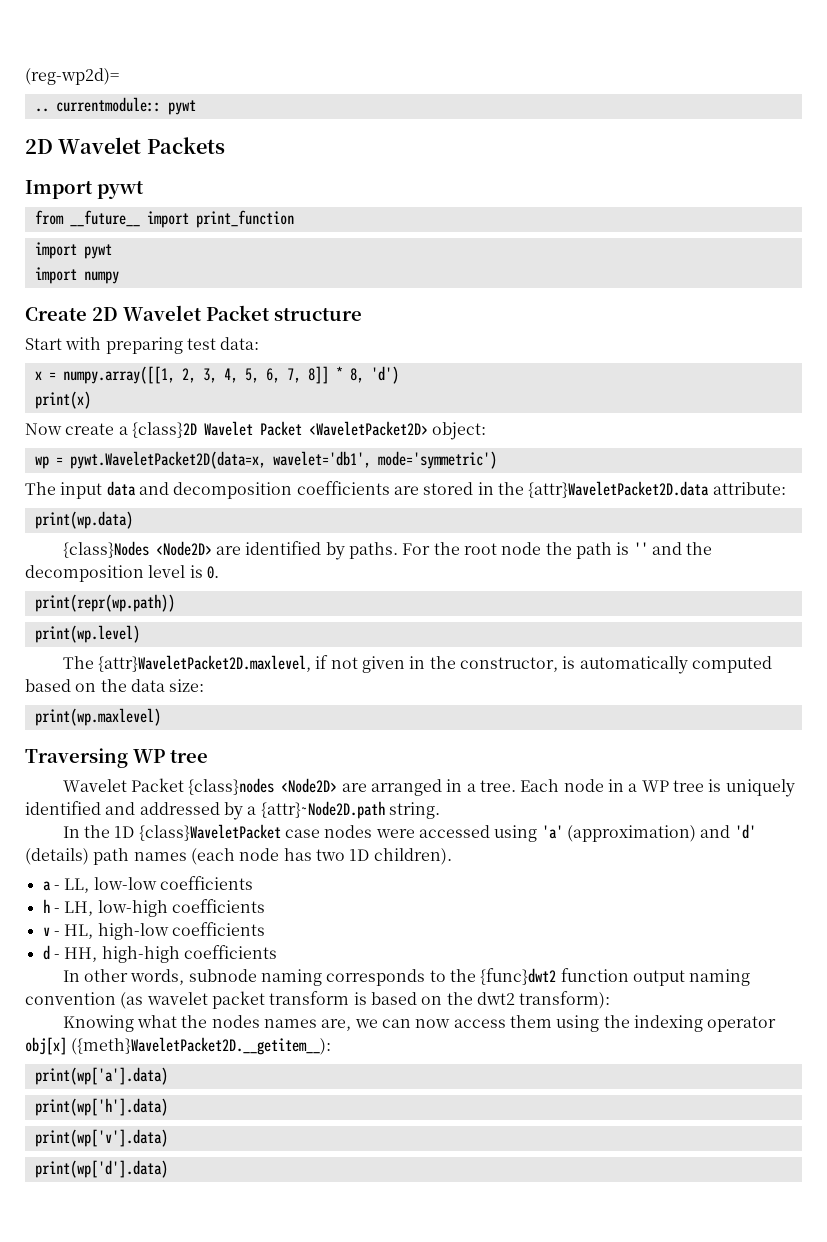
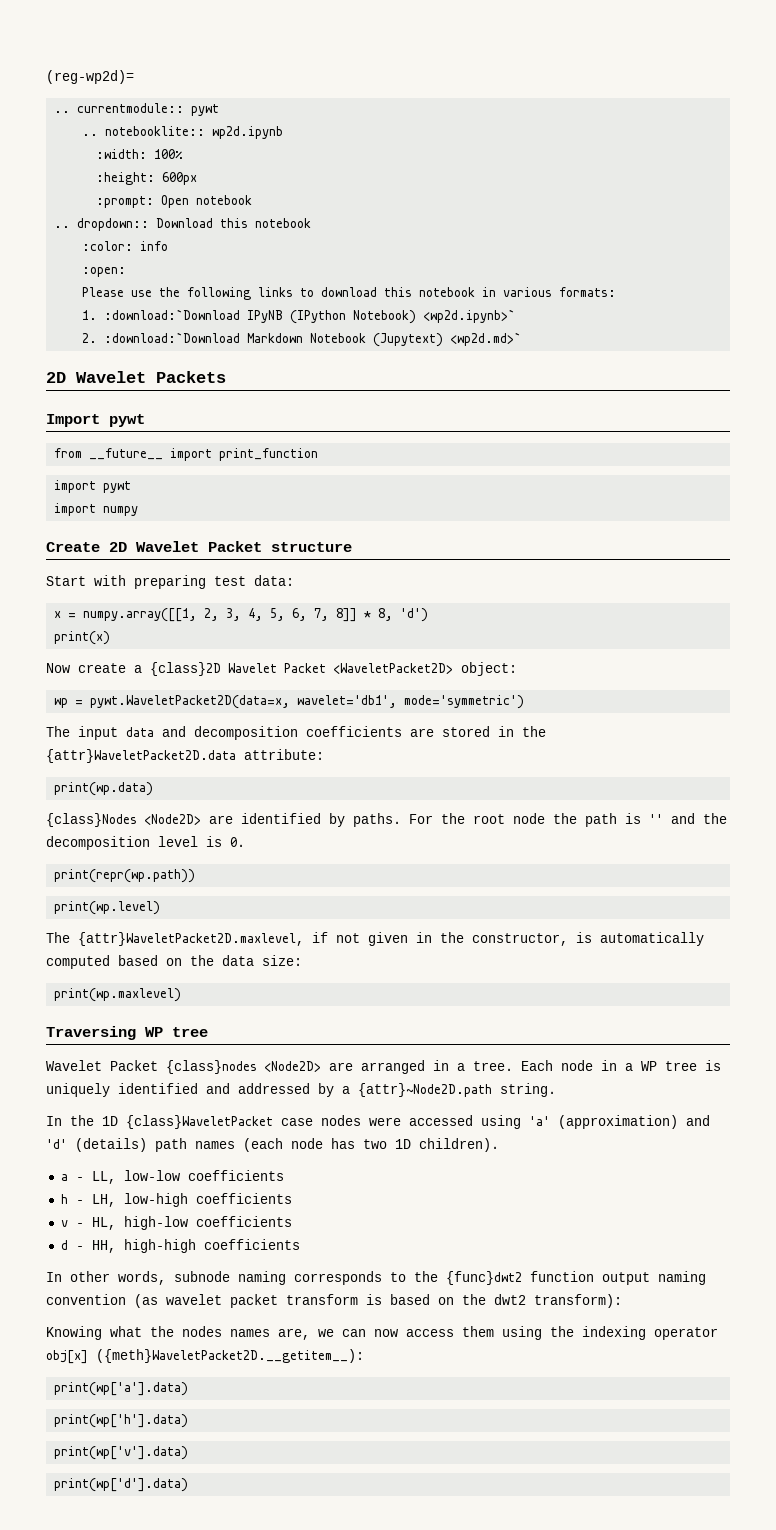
+ .. notebooklite:: wp2d.ipynb
+ :width: 100%
+ :height: 600px
+ :prompt: Open notebook
+ .. dropdown:: Download this notebook
+ :color: info
+ :open:
+ Please use the following links to download this notebook in various formats:
+ 1. :download:`Download IPyNB (IPython Notebook) <wp2d.ipynb>`
+ 2. :download:`Download Markdown Notebook (Jupytext) <wp2d.md>`

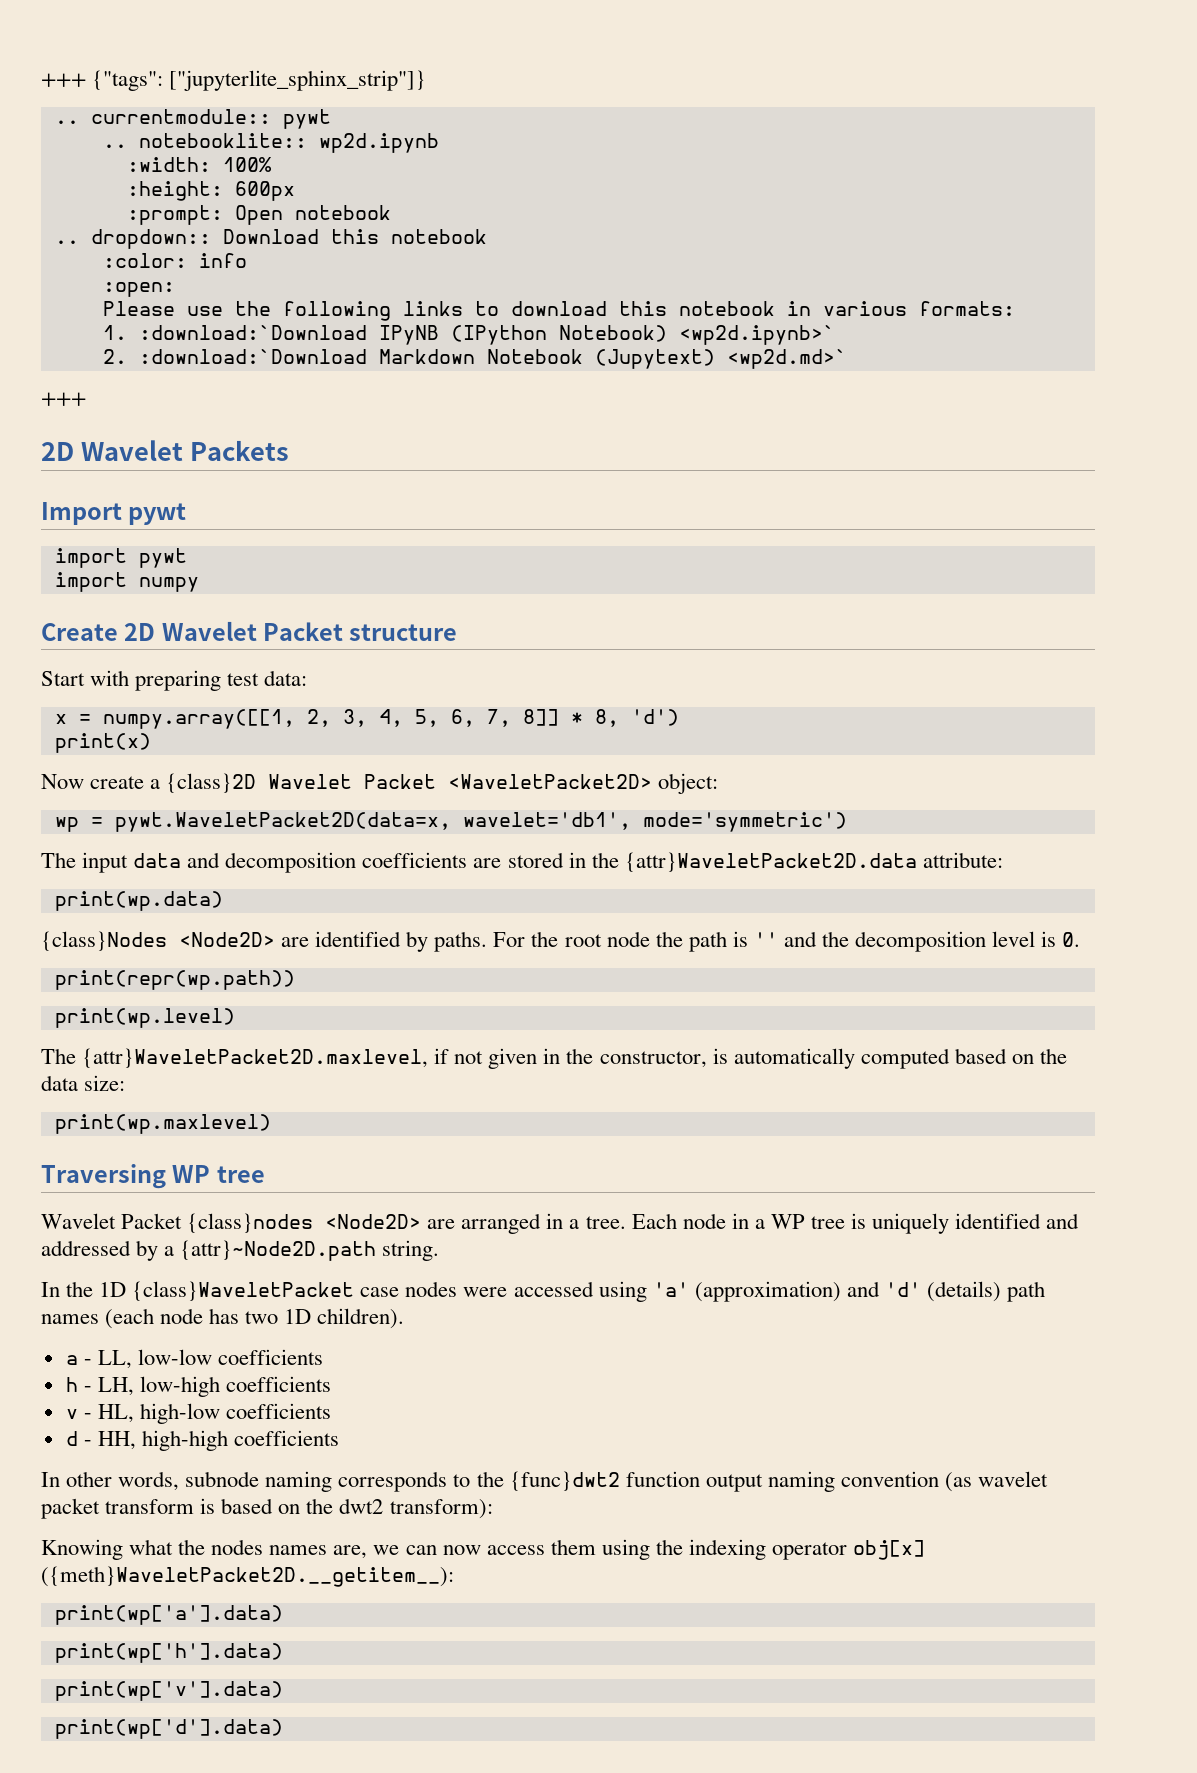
- (reg-wp2d)=
+ +++ {"tags": ["jupyterlite_sphinx_strip"]}
  2. :download:`Download Markdown Notebook (Jupytext) <wp2d.md>`
+ +++
- from __future__ import print_function

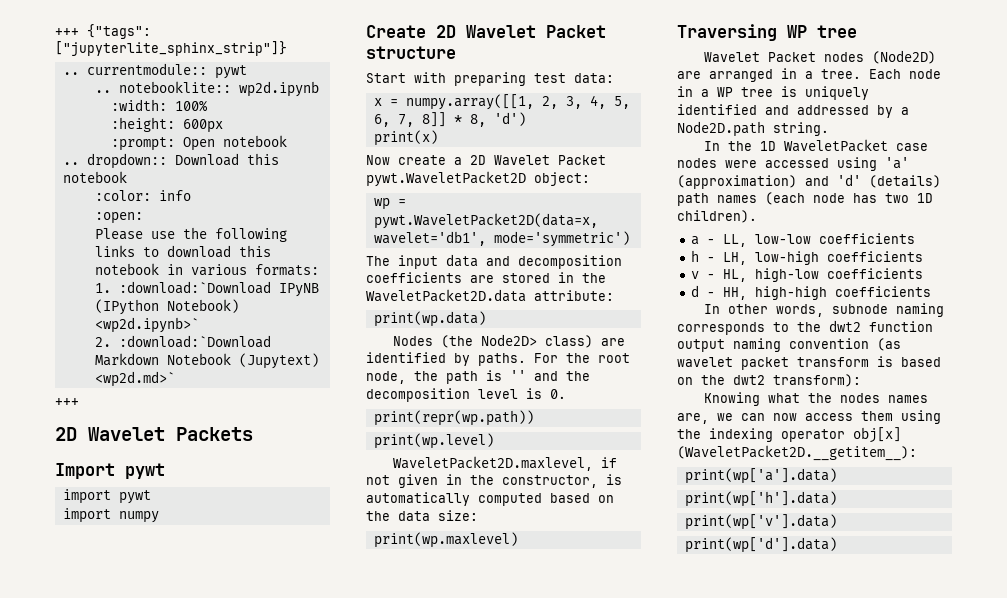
- Now create a {class}2D Wavelet Packet <WaveletPacket2D> object:
+ Now create a 2D Wavelet Packet pywt.WaveletPacket2D object:
- The input data and decomposition coefficients are stored in the {attr}WaveletPacket2D.data attribute:
+ The input data and decomposition coefficients are stored in the WaveletPacket2D.data attribute:
- {class}Nodes <Node2D> are identified by paths.
+ Nodes (the Node2D> class) are identified by paths.
- For the root node the path is '' and the decomposition level is 0.
+ For the root node, the path is '' and the decomposition level is 0.
- The {attr}WaveletPacket2D.maxlevel, if not given in the constructor, is automatically computed based on the data size:
+ WaveletPacket2D.maxlevel, if not given in the constructor, is automatically computed based on the data size:
- Wavelet Packet {class}nodes <Node2D> are arranged in a tree.
+ Wavelet Packet nodes (Node2D) are arranged in a tree.
- Each node in a WP tree is uniquely identified and addressed by a {attr}~Node2D.path string.
+ Each node in a WP tree is uniquely identified and addressed by a Node2D.path string.
- In the 1D {class}WaveletPacket case nodes were accessed using 'a' (approximation) and 'd' (details) path names (each node has two 1D children).
+ In the 1D WaveletPacket case nodes were accessed using 'a' (approximation) and 'd' (details) path names (each node has two 1D children).
- In other words, subnode naming corresponds to the {func}dwt2 function output naming convention (as wavelet packet transform is based on the dwt2 transform):
+ In other words, subnode naming corresponds to the dwt2 function output naming convention (as wavelet packet transform is based on the dwt2 transform):
- Knowing what the nodes names are, we can now access them using the indexing operator obj[x] ({meth}WaveletPacket2D.__getitem__):
+ Knowing what the nodes names are, we can now access them using the indexing operator obj[x] (WaveletPacket2D.__getitem__):

